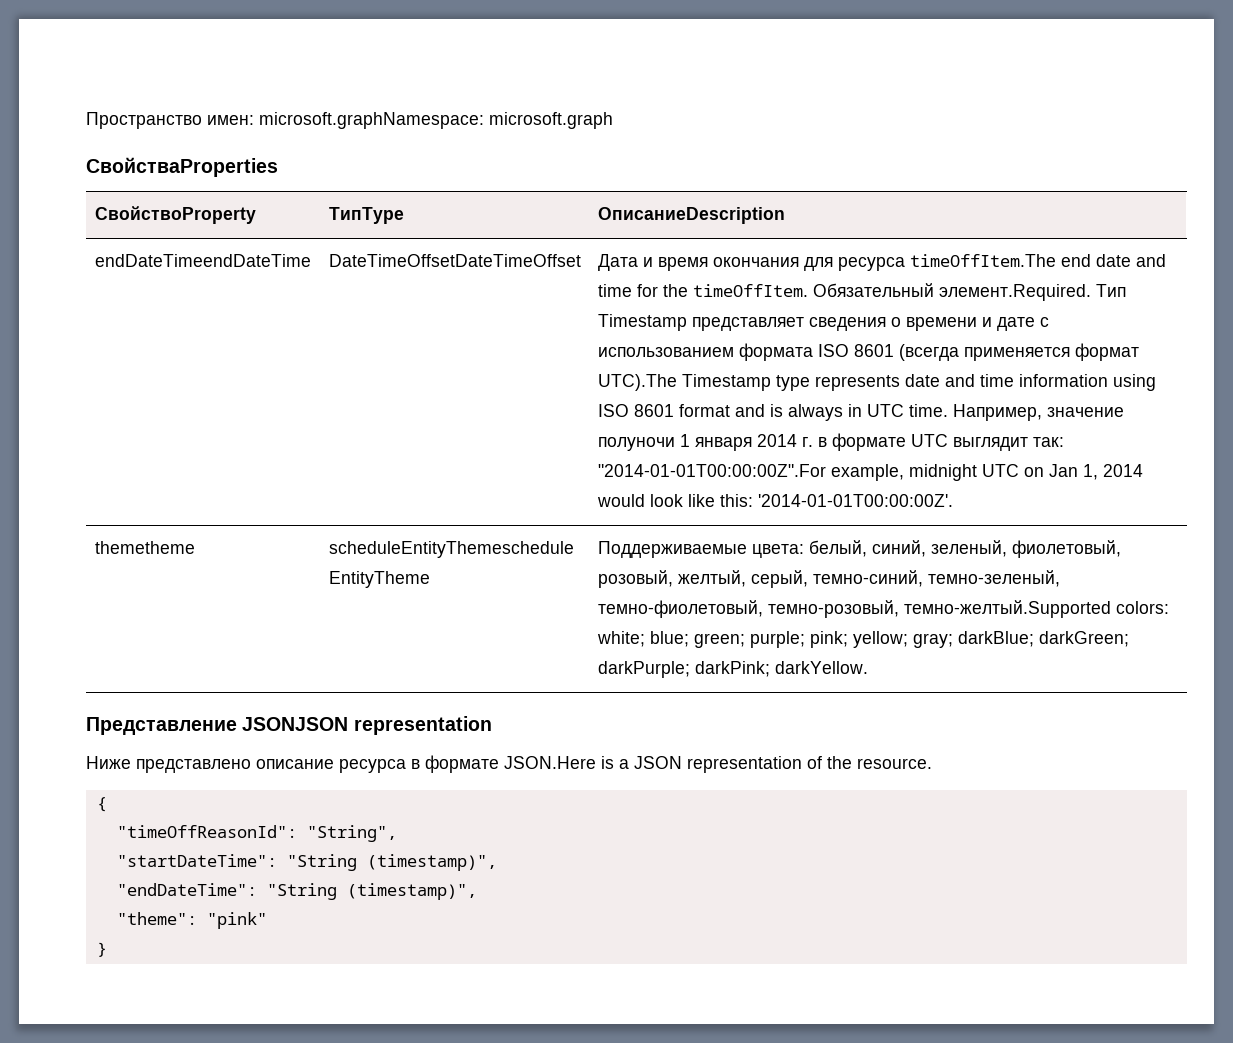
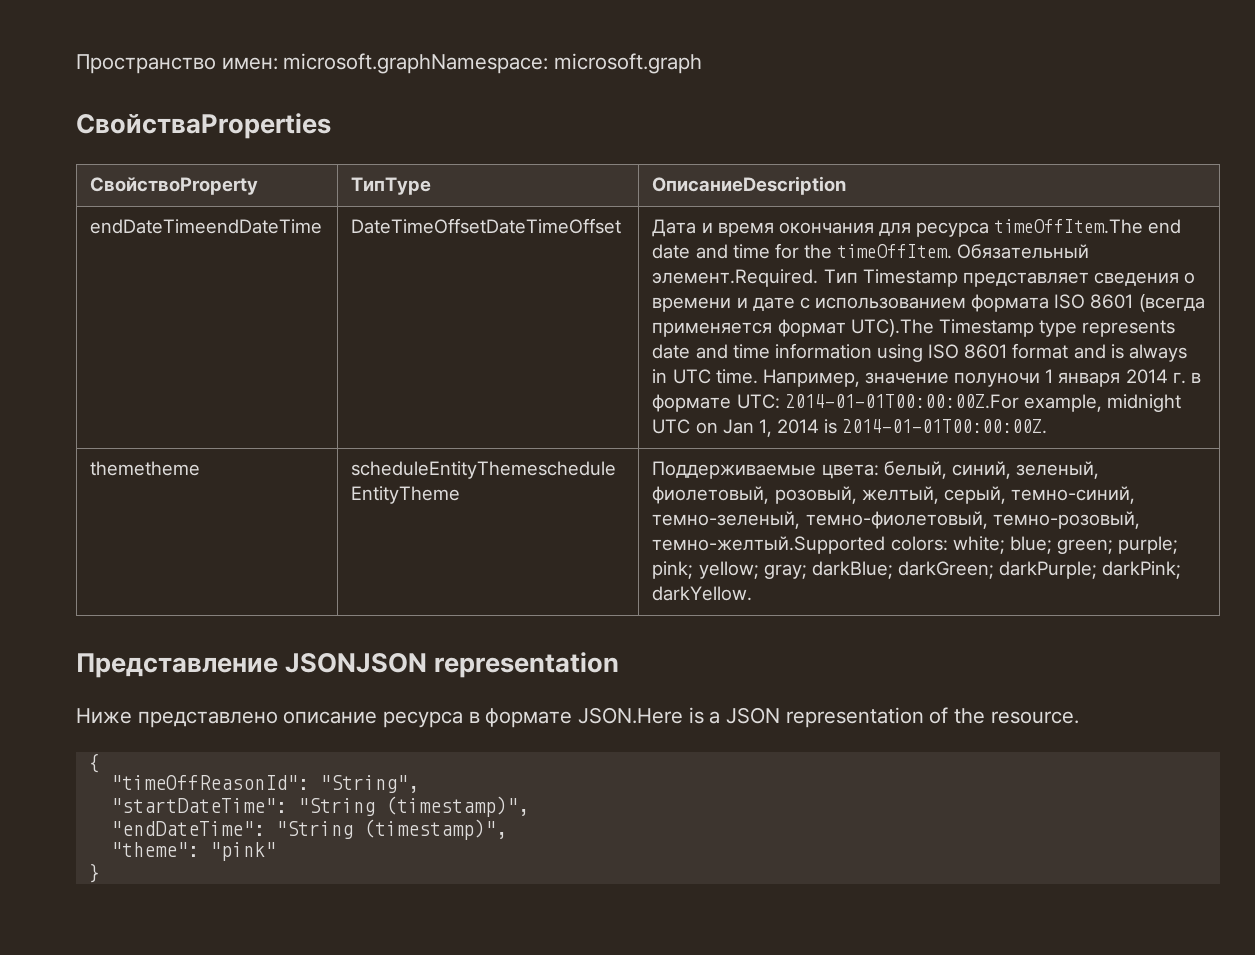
- Например, значение полуночи 1 января 2014 г. в формате UTC выглядит так: "2014-01-01T00:00:00Z".For example, midnight UTC on Jan 1, 2014 would look like this: '2014-01-01T00:00:00Z'.
+ Например, значение полуночи 1 января 2014 г. в формате UTC: 2014-01-01T00:00:00Z.For example, midnight UTC on Jan 1, 2014 is 2014-01-01T00:00:00Z.

